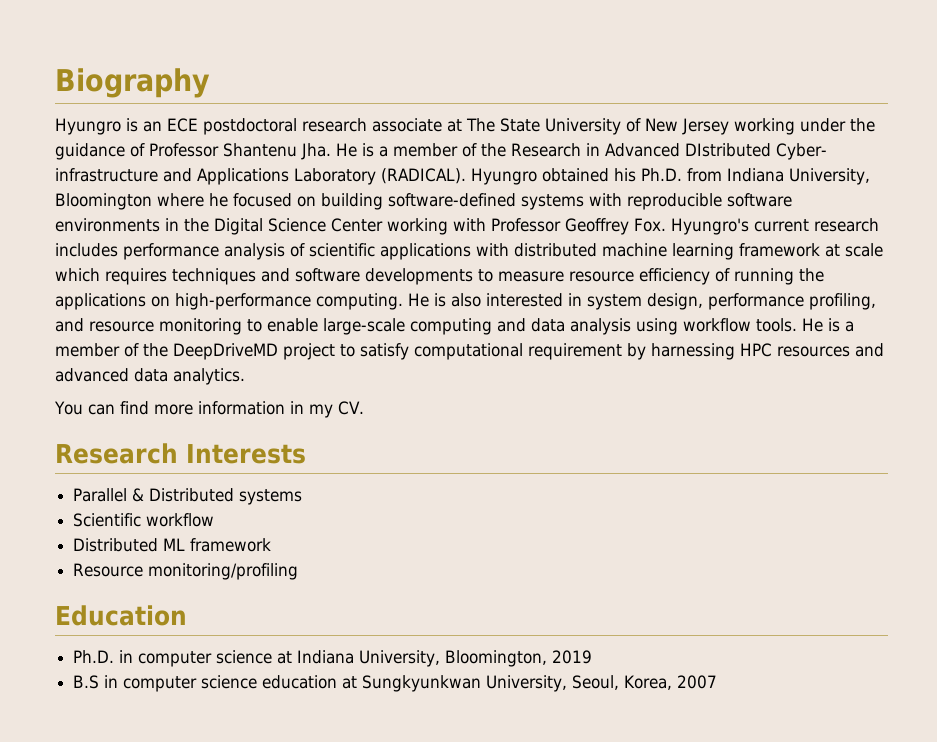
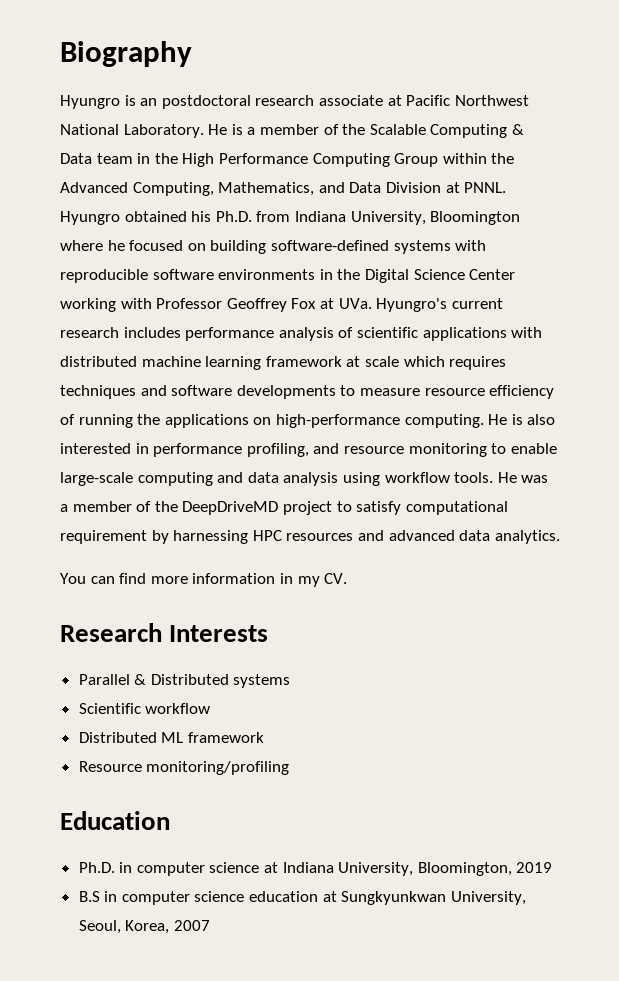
- Hyungro is an ECE postdoctoral research associate at The State University of New Jersey working under the guidance of Professor Shantenu Jha. He is a member of the Research in Advanced DIstributed Cyber- infrastructure and Applications Laboratory (RADICAL).
+ Hyungro is an postdoctoral research associate at Pacific Northwest National Laboratory. He is a member of the Scalable Computing & Data team in the High Performance Computing Group within the Advanced Computing, Mathematics, and Data Division at PNNL.
- Hyungro obtained his Ph.D. from Indiana University, Bloomington where he focused on building software-defined systems with reproducible software environments in the Digital Science Center working with Professor Geoffrey Fox. Hyungro's current research includes performance analysis of scientific applications with distributed machine learning framework at scale which requires techniques and software developments to measure resource efficiency of running the applications on high-performance computing.
+ Hyungro obtained his Ph.D. from Indiana University, Bloomington where he focused on building software-defined systems with reproducible software environments in the Digital Science Center working with Professor Geoffrey Fox at UVa. Hyungro's current research includes performance analysis of scientific applications with distributed machine learning framework at scale which requires techniques and software developments to measure resource efficiency of running the applications on high-performance computing.
- He is also interested in system design, performance profiling, and resource monitoring to enable large-scale computing and data analysis using workflow tools.
+ He is also interested in performance profiling, and resource monitoring to enable large-scale computing and data analysis using workflow tools.
- He is a member of the DeepDriveMD project to satisfy computational requirement by harnessing HPC resources and advanced data analytics.
+ He was a member of the DeepDriveMD project to satisfy computational requirement by harnessing HPC resources and advanced data analytics.

